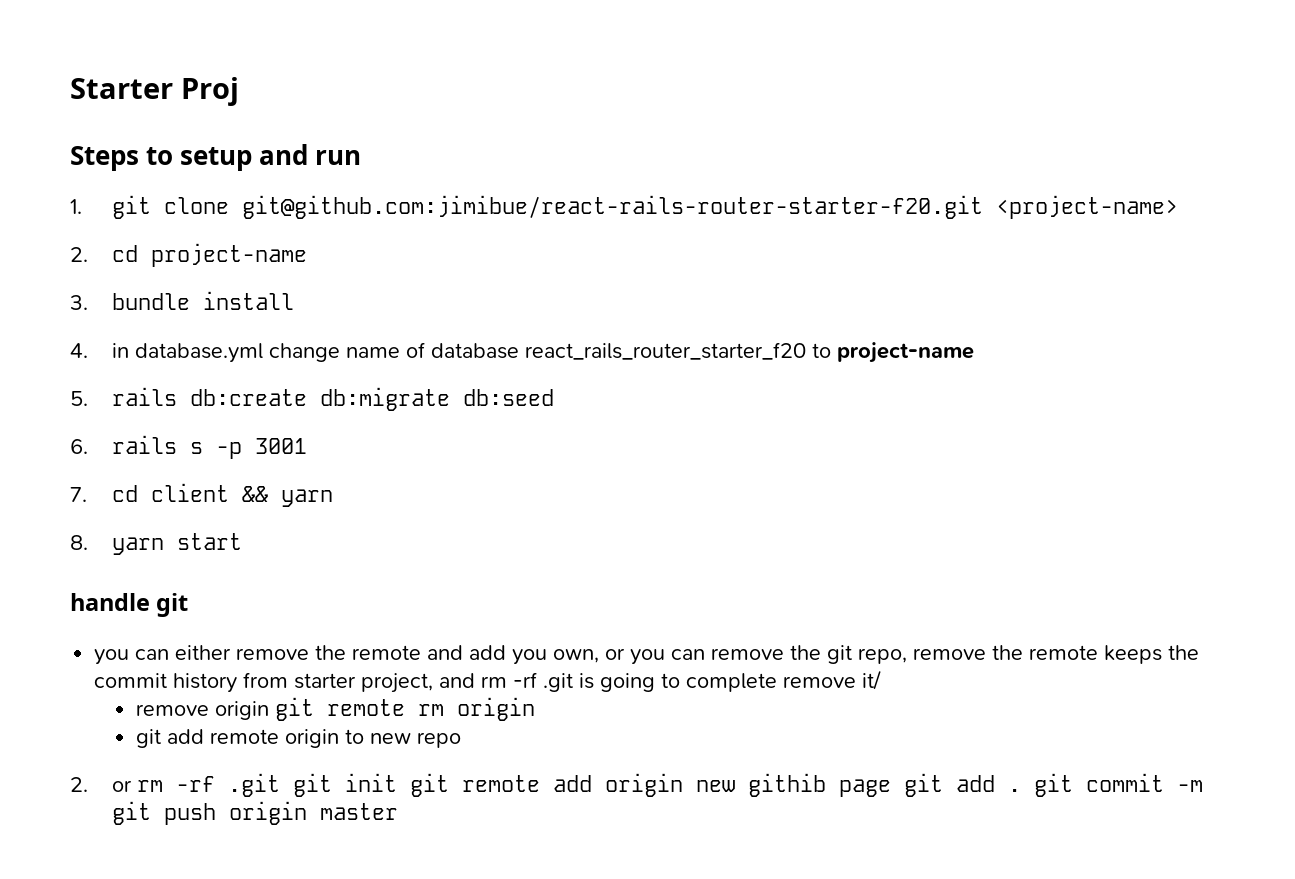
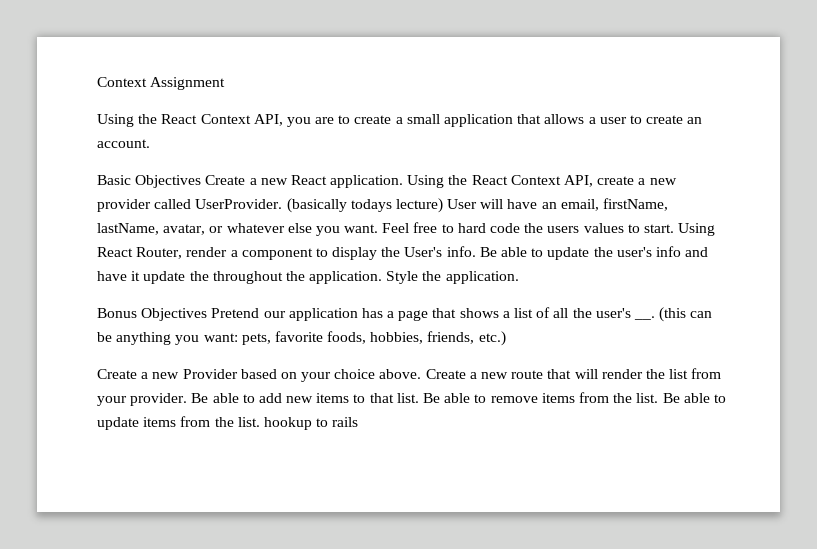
- Starter Proj
- Steps to setup and run
- 1. git clone git@github.com:jimibue/react-rails-router-starter-f20.git <project-name>
- 2. cd project-name
- 3. bundle install
- 4. in database.yml change name of database react_rails_router_starter_f20 to project-name
- 5. rails db:create db:migrate db:seed
- 6. rails s -p 3001
- 7. cd client && yarn
- 8. yarn start
- handle git
- you can either remove the remote and add you own, or you can remove the git repo, remove the remote keeps the commit history from starter project, and rm -rf .git is going to complete remove it/
- remove origin git remote rm origin
- git add remote origin to new repo
- 2. or rm -rf .git git init git remote add origin new githib page git add . git commit -m git push origin master
+ Context Assignment
+ Using the React Context API, you are to create a small application that allows a user to create an account.
+ Basic Objectives Create a new React application. Using the React Context API, create a new provider called UserProvider. (basically todays lecture) User will have an email, firstName, lastName, avatar, or whatever else you want. Feel free to hard code the users values to start. Using React Router, render a component to display the User's info. Be able to update the user's info and have it update the throughout the application. Style the application.
+ Bonus Objectives Pretend our application has a page that shows a list of all the user's __. (this can be anything you want: pets, favorite foods, hobbies, friends, etc.)
+ Create a new Provider based on your choice above. Create a new route that will render the list from your provider. Be able to add new items to that list. Be able to remove items from the list. Be able to update items from the list. hookup to rails

